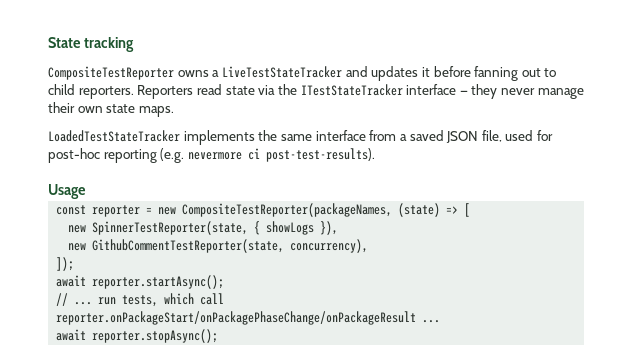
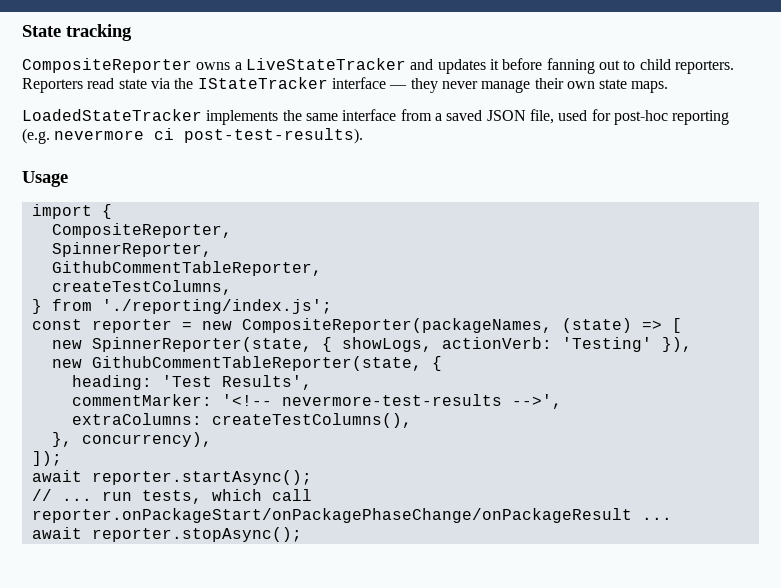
- CompositeTestReporter owns a LiveTestStateTracker and updates it before fanning out to child reporters.
+ CompositeReporter owns a LiveStateTracker and updates it before fanning out to child reporters.
- Reporters read state via the ITestStateTracker interface — they never manage their own state maps.
+ Reporters read state via the IStateTracker interface — they never manage their own state maps.
- LoadedTestStateTracker implements the same interface from a saved JSON file, used for post-hoc reporting (e.g. nevermore ci post-test-results).
+ LoadedStateTracker implements the same interface from a saved JSON file, used for post-hoc reporting (e.g. nevermore ci post-test-results).
+ import {
+ CompositeReporter,
+ SpinnerReporter,
+ GithubCommentTableReporter,
+ createTestColumns,
+ } from './reporting/index.js';
- const reporter = new CompositeTestReporter(packageNames, (state) => [
+ const reporter = new CompositeReporter(packageNames, (state) => [
- new SpinnerTestReporter(state, { showLogs }),
- new GithubCommentTestReporter(state, concurrency),
+ new SpinnerReporter(state, { showLogs, actionVerb: 'Testing' }),
+ new GithubCommentTableReporter(state, {
+ heading: 'Test Results',
+ commentMarker: '<!-- nevermore-test-results -->',
+ extraColumns: createTestColumns(),
+ }, concurrency),

